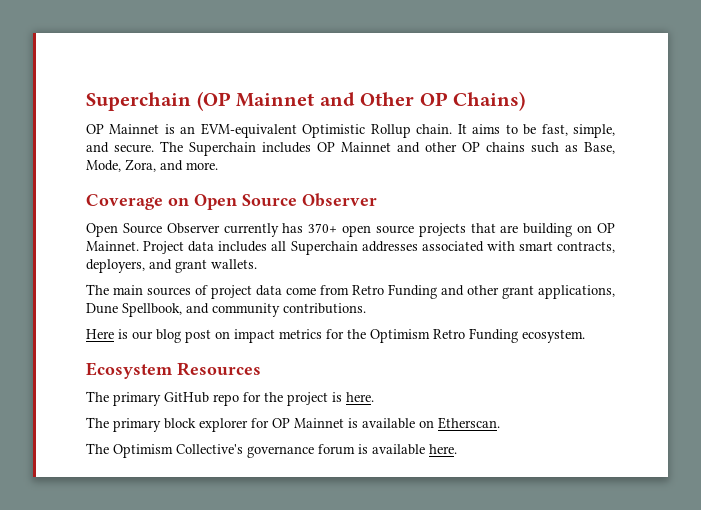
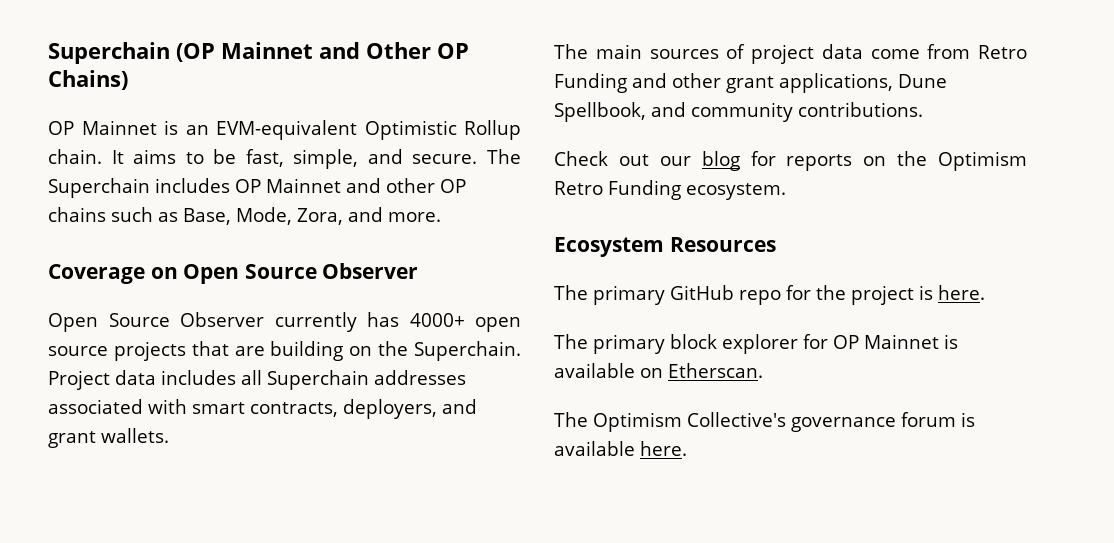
- Open Source Observer currently has 370+ open source projects that are building on OP Mainnet.
+ Open Source Observer currently has 4000+ open source projects that are building on the Superchain.
- Here is our blog post on impact metrics for the Optimism Retro Funding ecosystem.
+ Check out our blog for reports on the Optimism Retro Funding ecosystem.

